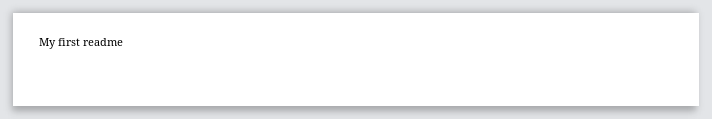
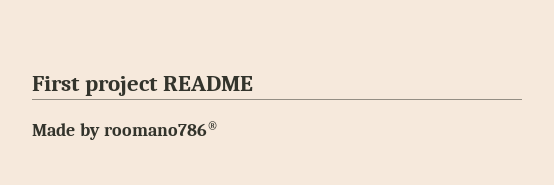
- My first readme
+ First project README
+ Made by roomano786®

